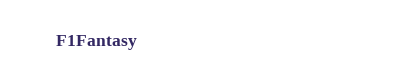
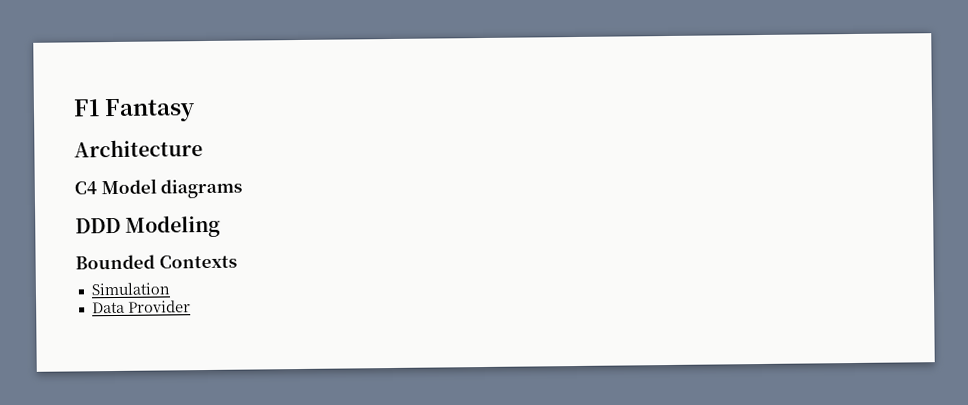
- F1Fantasy
+ F1 Fantasy
+ Architecture
+ C4 Model diagrams
+ DDD Modeling
+ Bounded Contexts
+ Simulation
+ Data Provider

